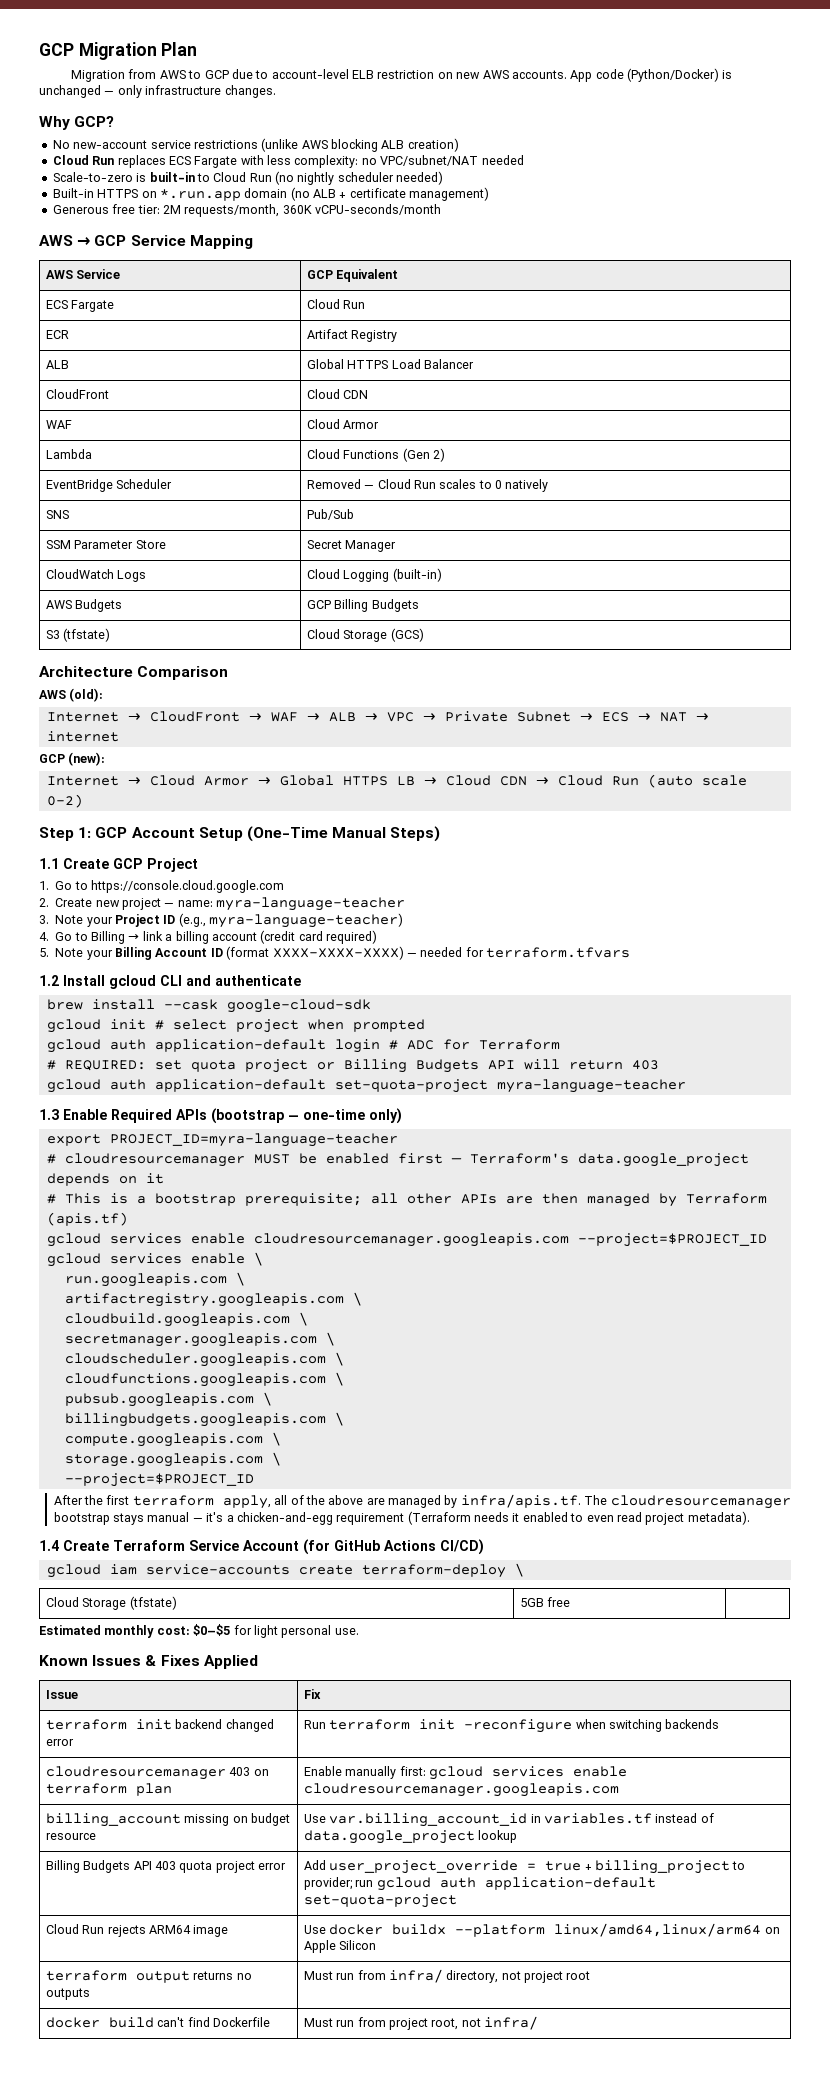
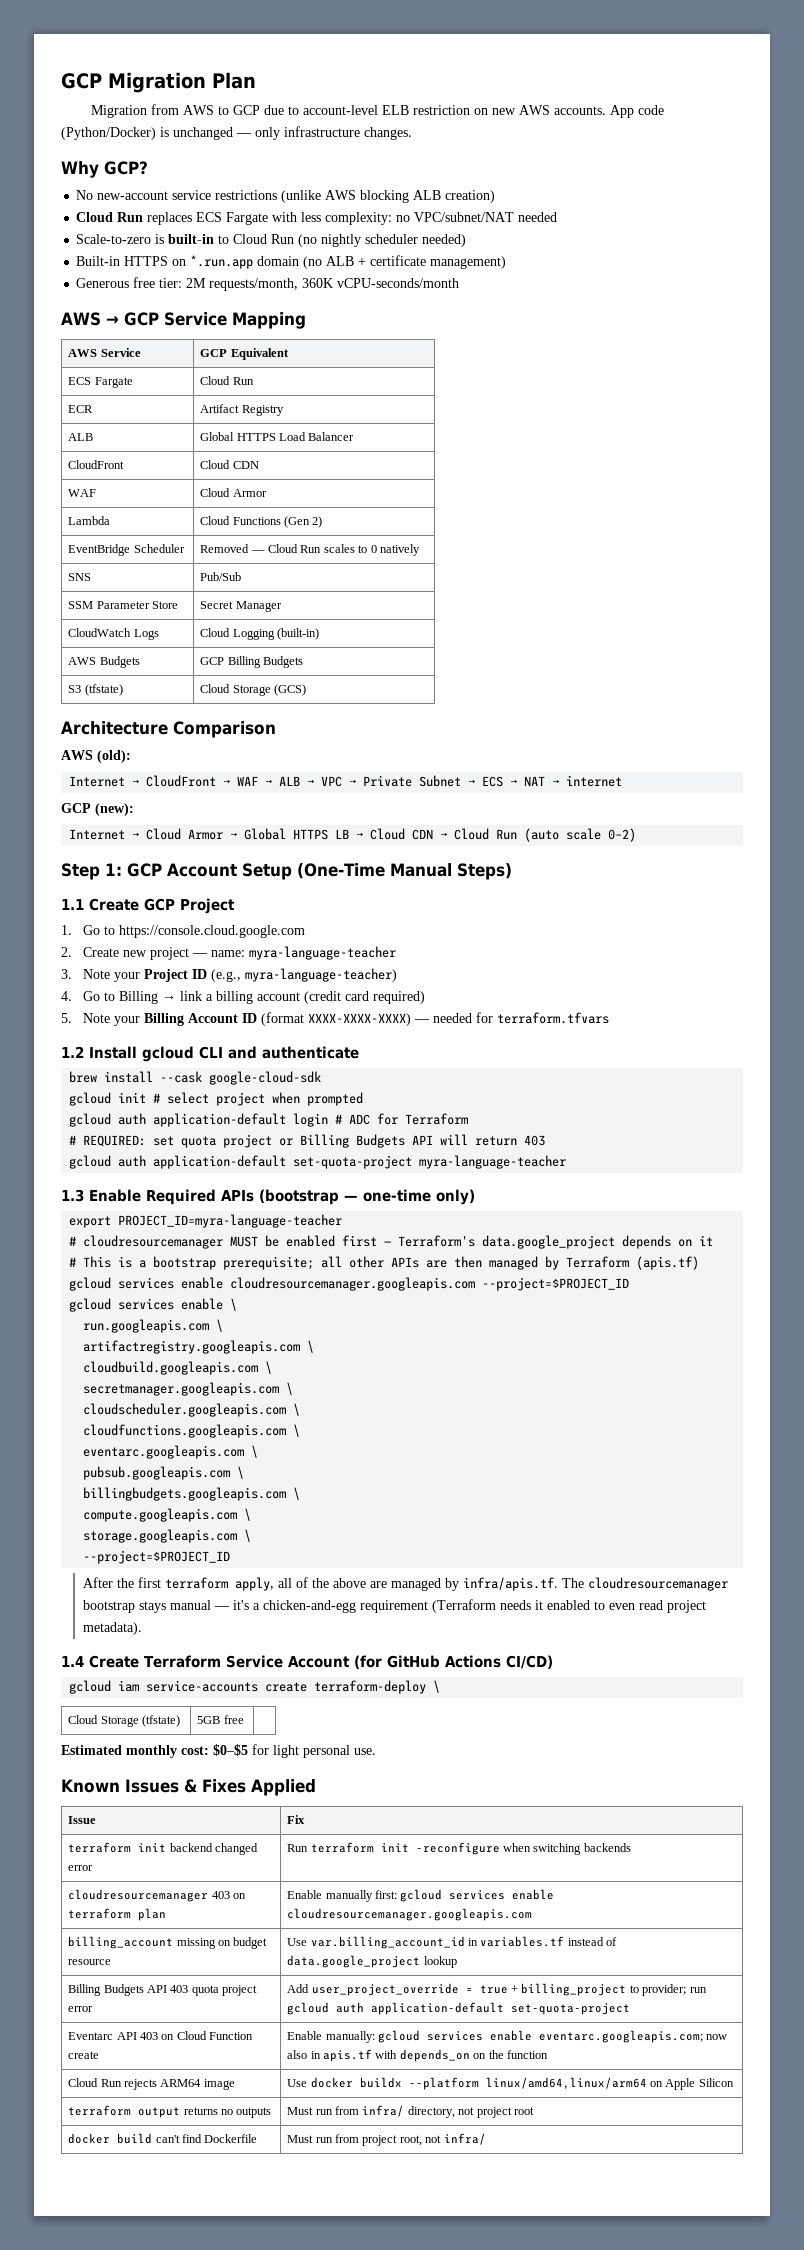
+ eventarc.googleapis.com \
+ Eventarc API 403 on Cloud Function create | Enable manually: gcloud services enable eventarc.googleapis.com; now also in apis.tf with depends_on on the function

